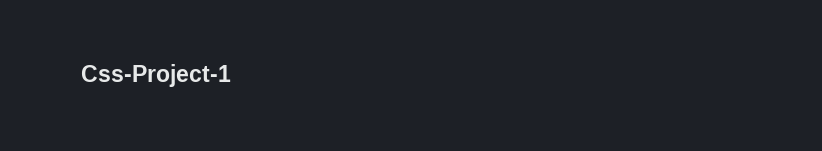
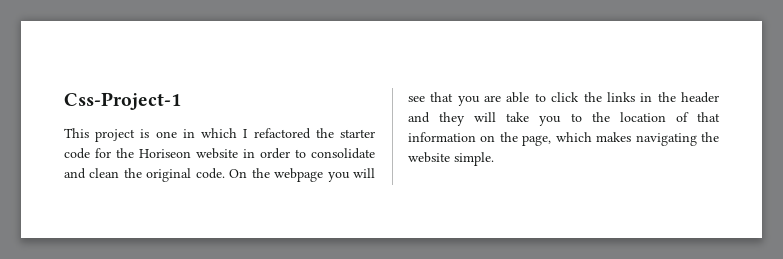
+ This project is one in which I refactored the starter code for the Horiseon website in order to consolidate and clean the original code. On the webpage you will see that you are able to click the links in the header and they will take you to the location of that information on the page, which makes navigating the website simple.

